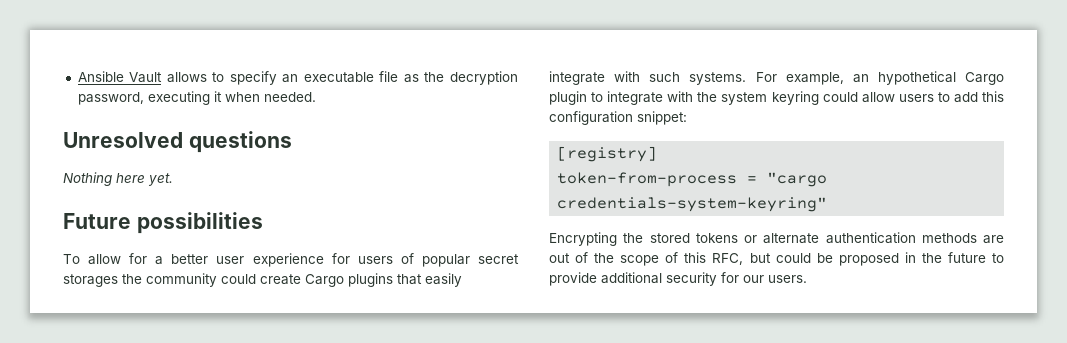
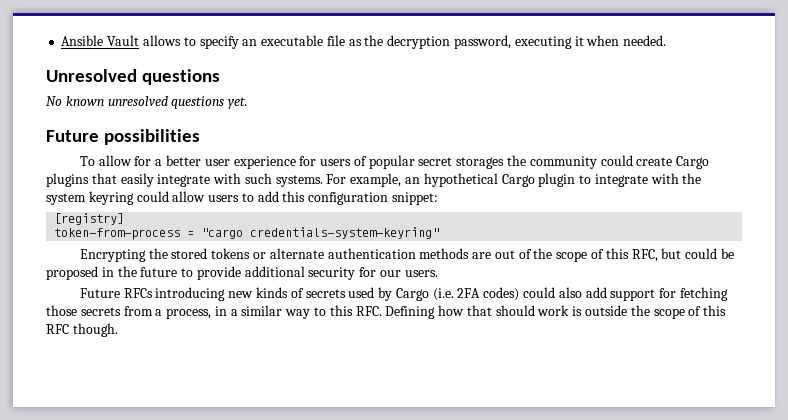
- Nothing here yet.
+ No known unresolved questions yet.
+ Future RFCs introducing new kinds of secrets used by Cargo (i.e. 2FA codes) could also add support for fetching those secrets from a process, in a similar way to this RFC. Defining how that should work is outside the scope of this RFC though.

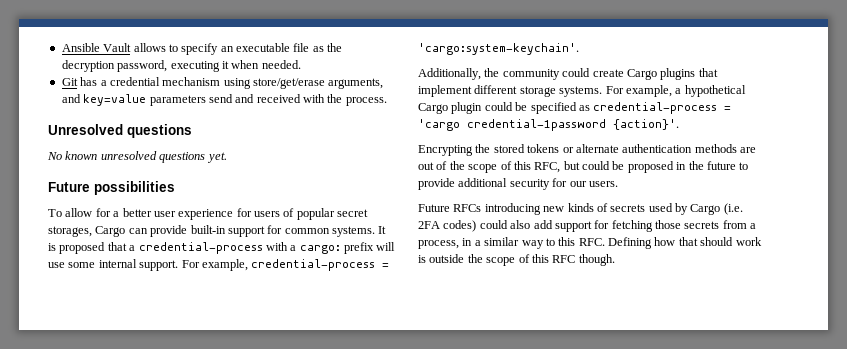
+ Git has a credential mechanism using store/get/erase arguments, and key=value parameters send and received with the process.
- To allow for a better user experience for users of popular secret storages the community could create Cargo plugins that easily integrate with such systems.
+ To allow for a better user experience for users of popular secret storages, Cargo can provide built-in support for common systems. It is proposed that a credential-process with a cargo: prefix will use some internal support. For example, credential-process = 'cargo:system-keychain'.
+ Additionally, the community could create Cargo plugins that implement different storage systems.
- For example, an hypothetical Cargo plugin to integrate with the system keyring could allow users to add this configuration snippet:
- [registry]
- token-from-process = "cargo credentials-system-keyring"
+ For example, a hypothetical Cargo plugin could be specified as credential-process = 'cargo credential-1password {action}'.

